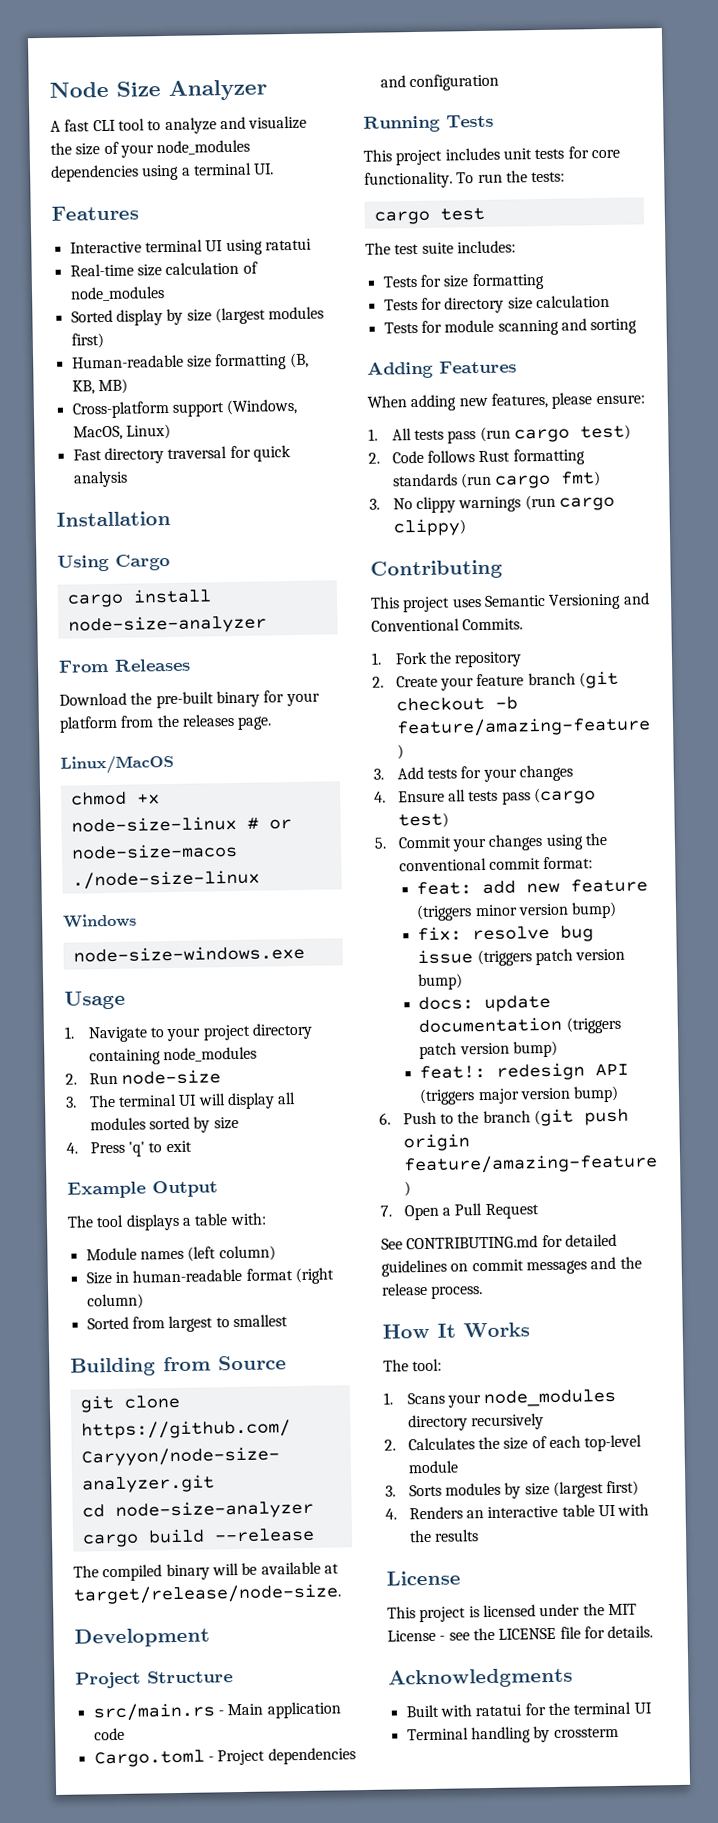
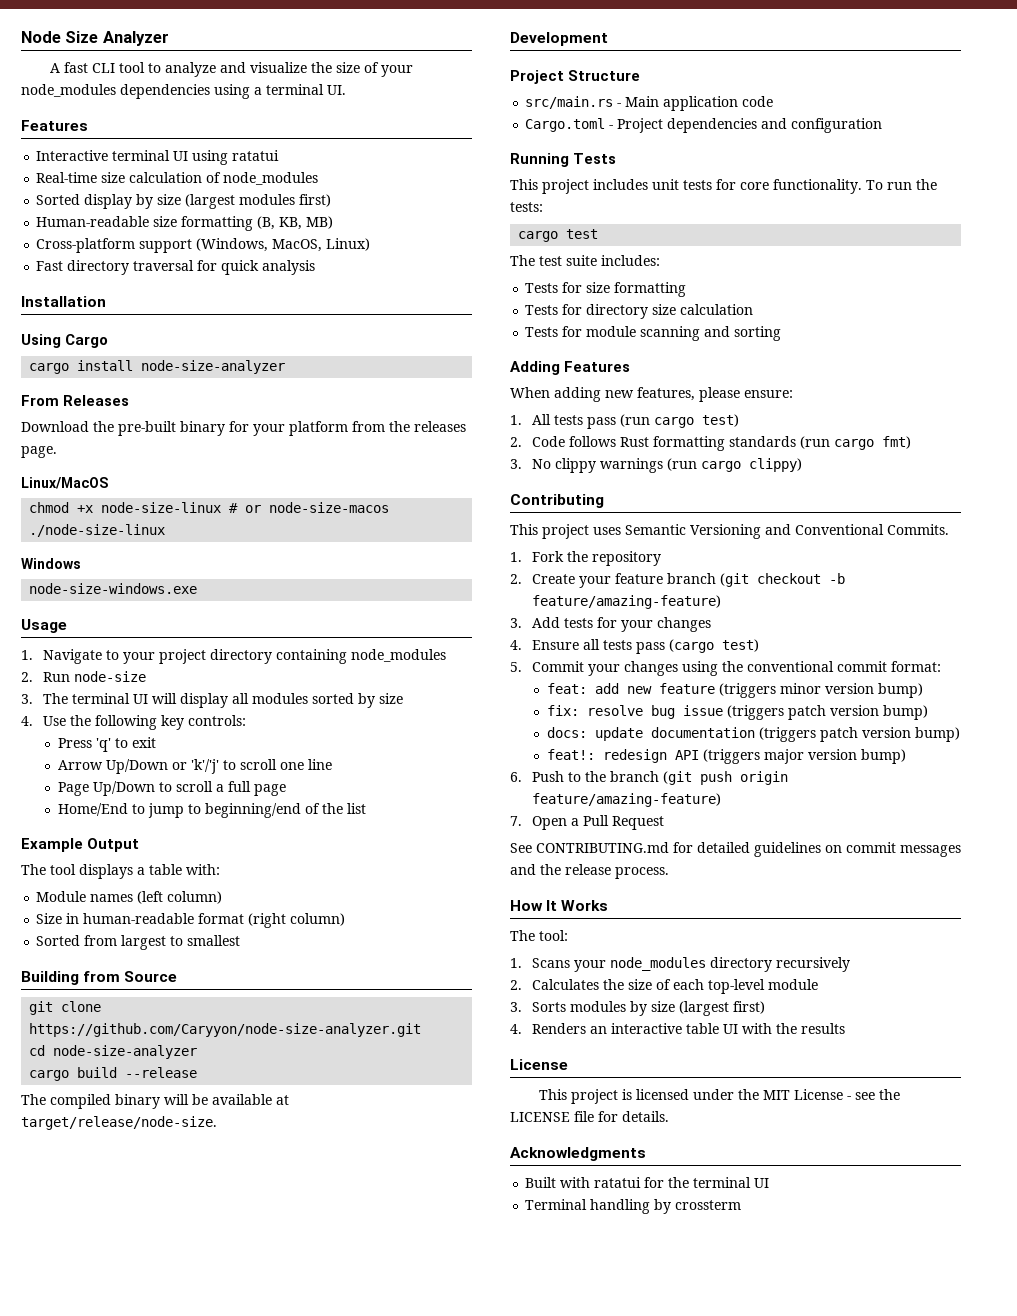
- 4. Press 'q' to exit
+ 4. Use the following key controls:
+ Press 'q' to exit
+ Arrow Up/Down or 'k'/'j' to scroll one line
+ Page Up/Down to scroll a full page
+ Home/End to jump to beginning/end of the list

